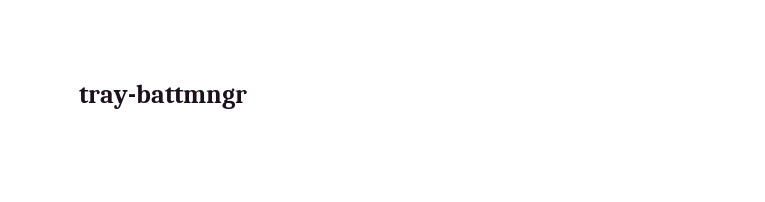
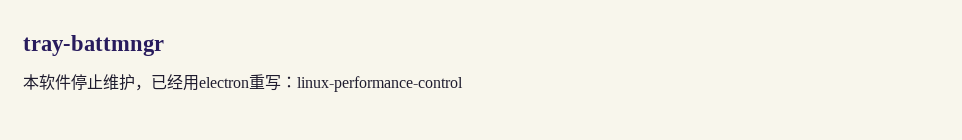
+ 本软件停止维护，已经用electron重写：linux-performance-control

